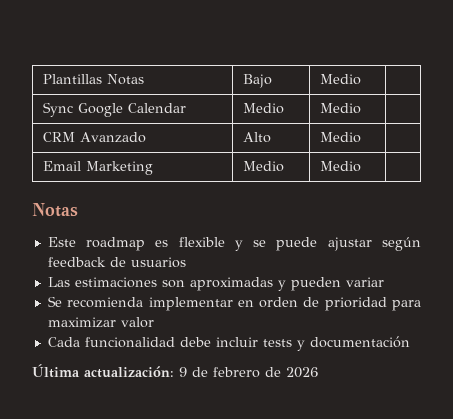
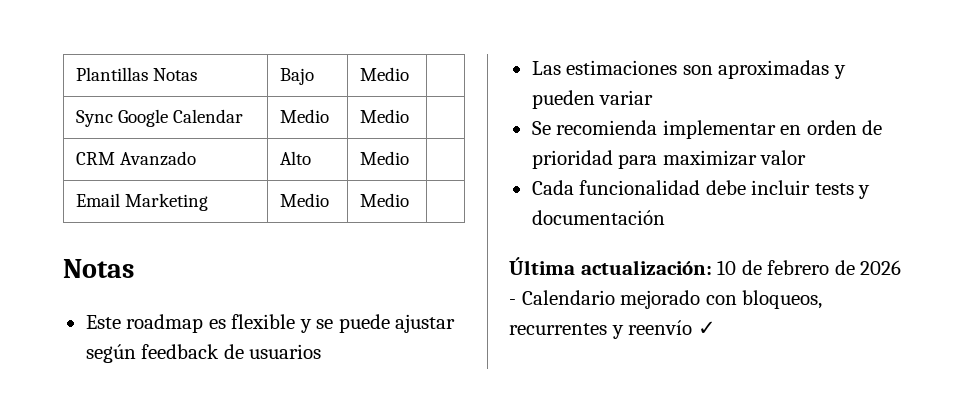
- Última actualización: 9 de febrero de 2026
+ Última actualización: 10 de febrero de 2026 - Calendario mejorado con bloqueos, recurrentes y reenvío ✓

